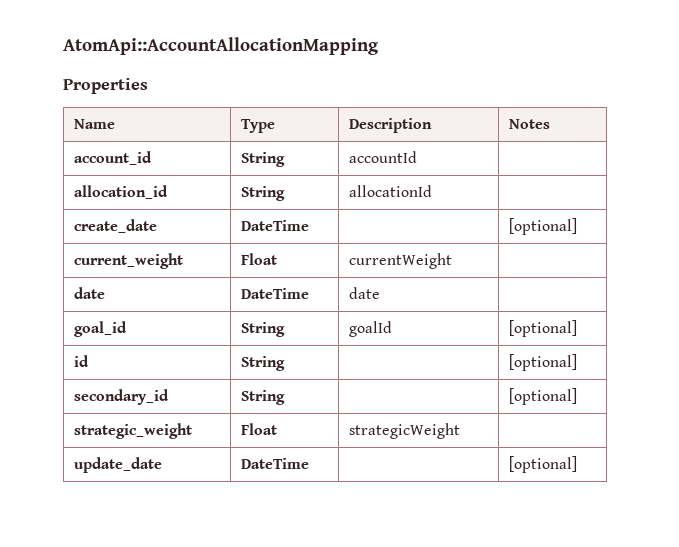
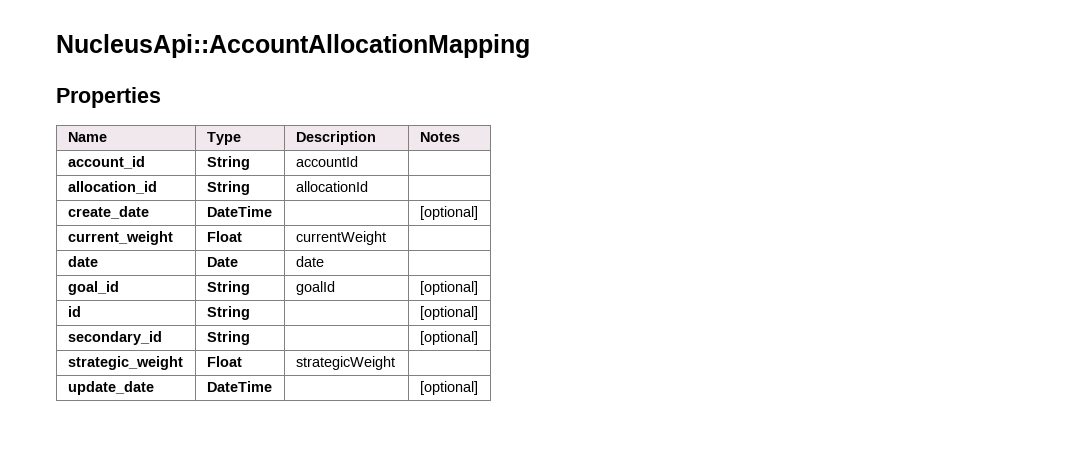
- AtomApi::AccountAllocationMapping
+ NucleusApi::AccountAllocationMapping
- date | DateTime | date |
+ date | Date | date |

